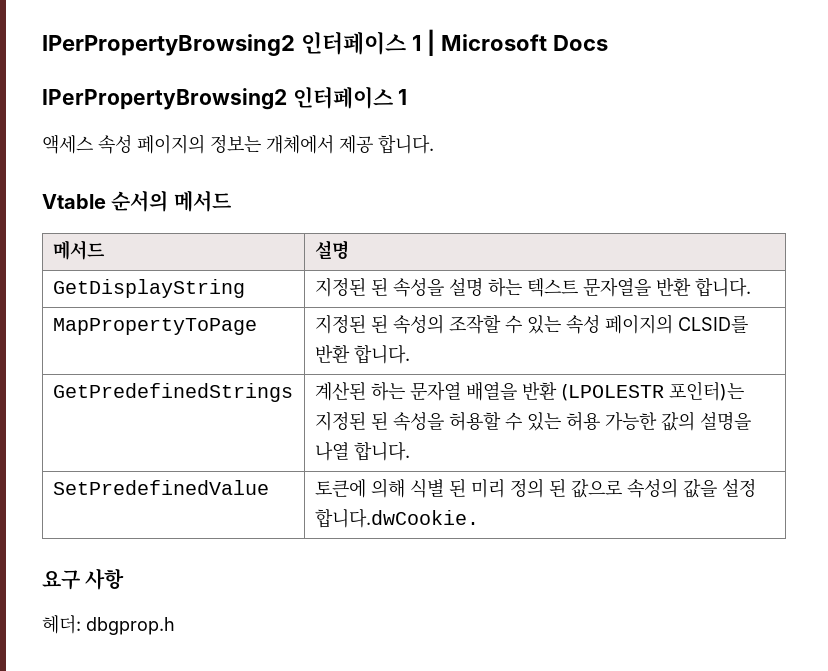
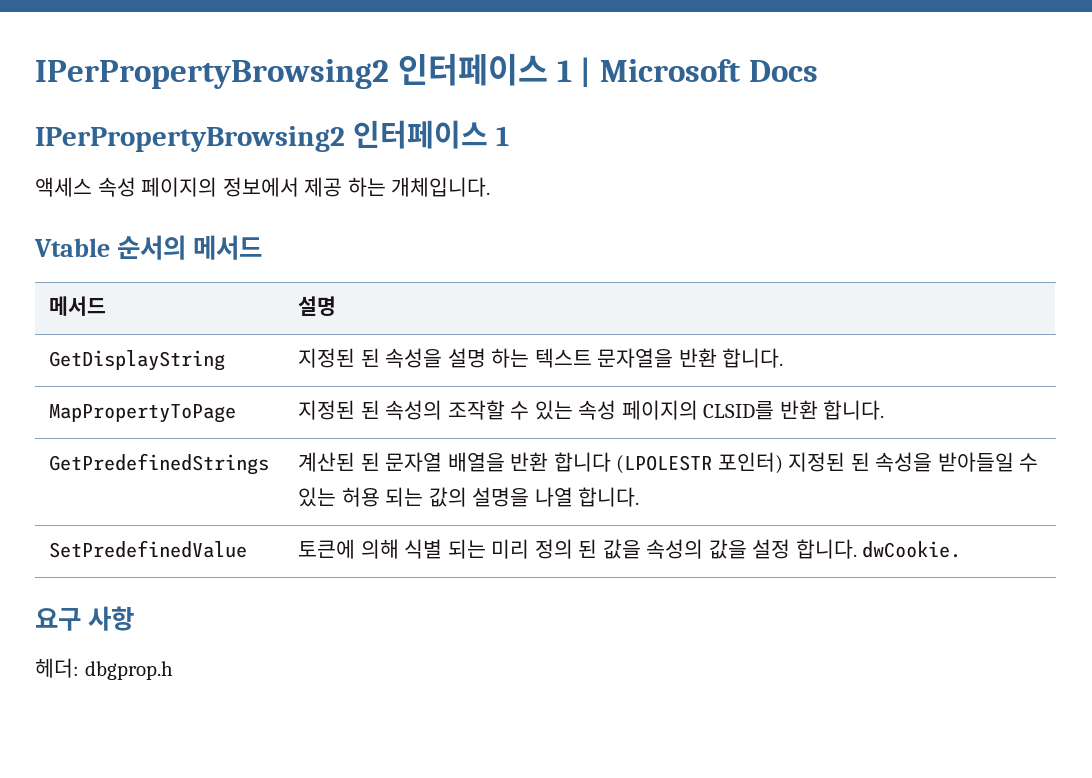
- 액세스 속성 페이지의 정보는 개체에서 제공 합니다.
+ 액세스 속성 페이지의 정보에서 제공 하는 개체입니다.
- GetPredefinedStrings | 계산된 하는 문자열 배열을 반환 (LPOLESTR 포인터)는 지정된 된 속성을 허용할 수 있는 허용 가능한 값의 설명을 나열 합니다.
+ GetPredefinedStrings | 계산된 된 문자열 배열을 반환 합니다 (LPOLESTR 포인터) 지정된 된 속성을 받아들일 수 있는 허용 되는 값의 설명을 나열 합니다.
- SetPredefinedValue | 토큰에 의해 식별 된 미리 정의 된 값으로 속성의 값을 설정 합니다.dwCookie.
+ SetPredefinedValue | 토큰에 의해 식별 되는 미리 정의 된 값을 속성의 값을 설정 합니다. dwCookie.

